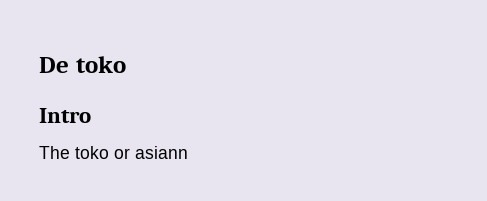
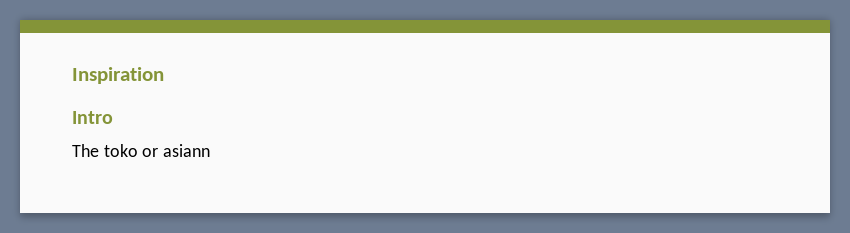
- De toko
+ Inspiration

